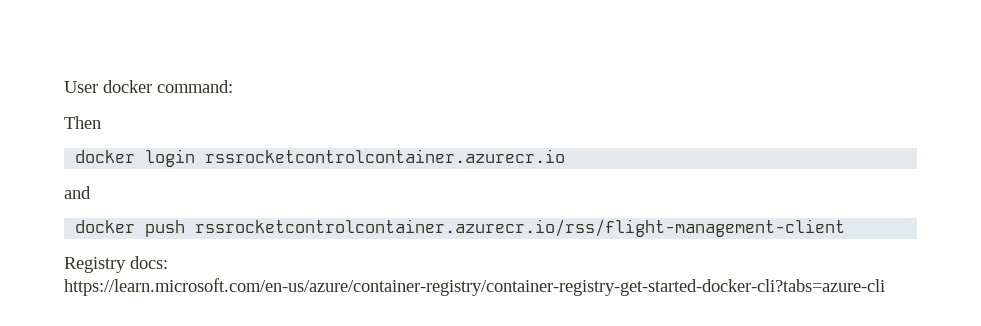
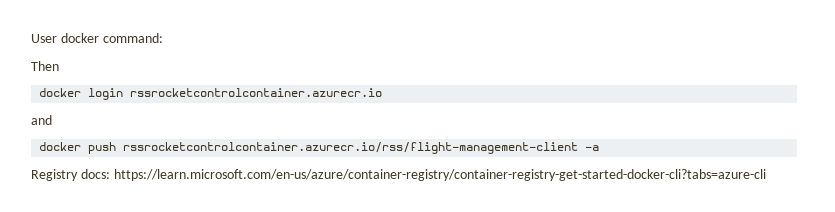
- docker push rssrocketcontrolcontainer.azurecr.io/rss/flight-management-client
+ docker push rssrocketcontrolcontainer.azurecr.io/rss/flight-management-client -a

